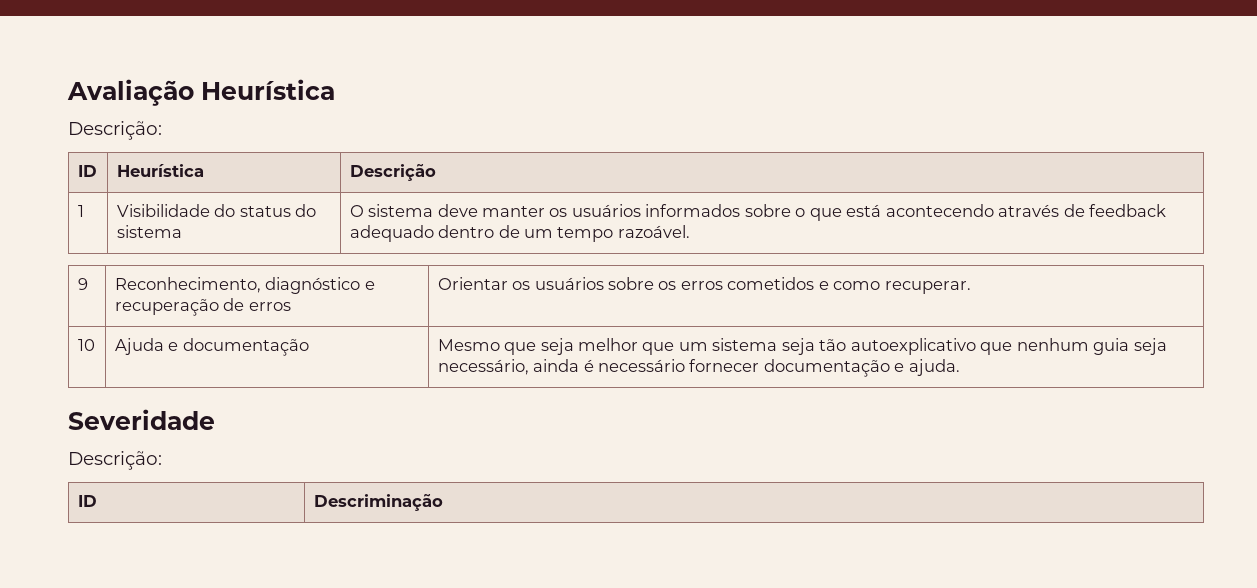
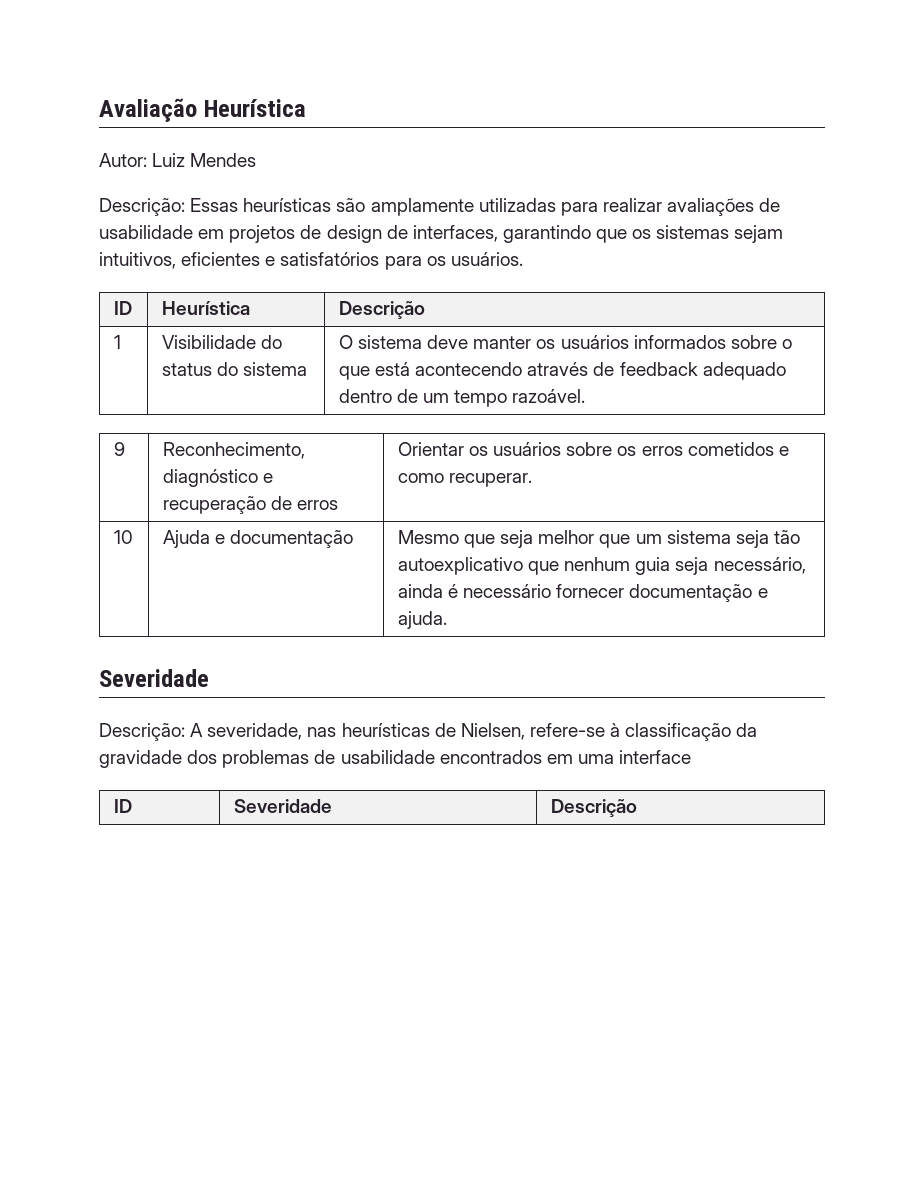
  Avaliação Heurística
- Descrição:
+ Autor: Luiz Mendes
+ Descrição: Essas heurísticas são amplamente utilizadas para realizar avaliações de usabilidade em projetos de design de interfaces, garantindo que os sistemas sejam intuitivos, eficientes e satisfatórios para os usuários.
  10 | Ajuda e documentação | Mesmo que seja melhor que um sistema seja tão autoexplicativo que nenhum guia seja necessário, ainda é necessário fornecer documentação e ajuda.
  Severidade
- Descrição:
- ID | Descriminação
+ Descrição: A severidade, nas heurísticas de Nielsen, refere-se à classificação da gravidade dos problemas de usabilidade encontrados em uma interface
+ ID | Severidade | Descrição

